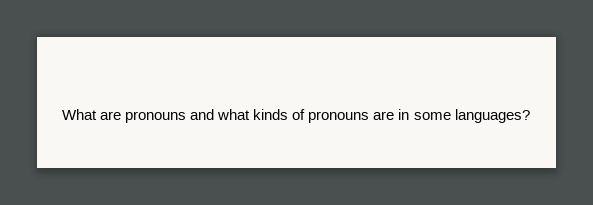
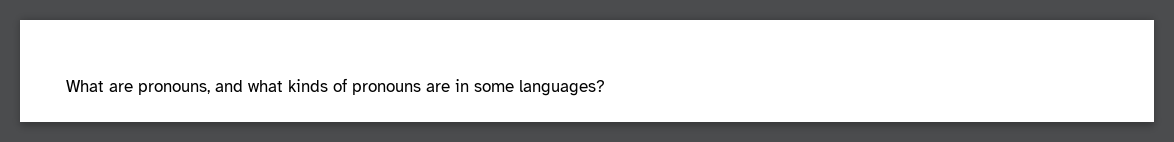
- What are pronouns and what kinds of pronouns are in some languages?
+ What are pronouns, and what kinds of pronouns are in some languages?

